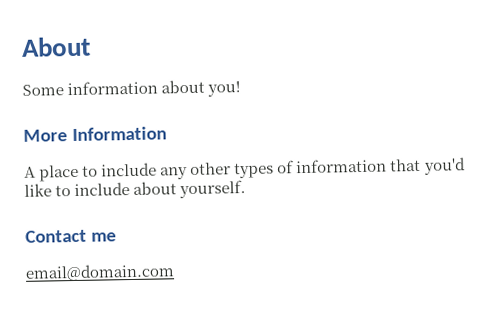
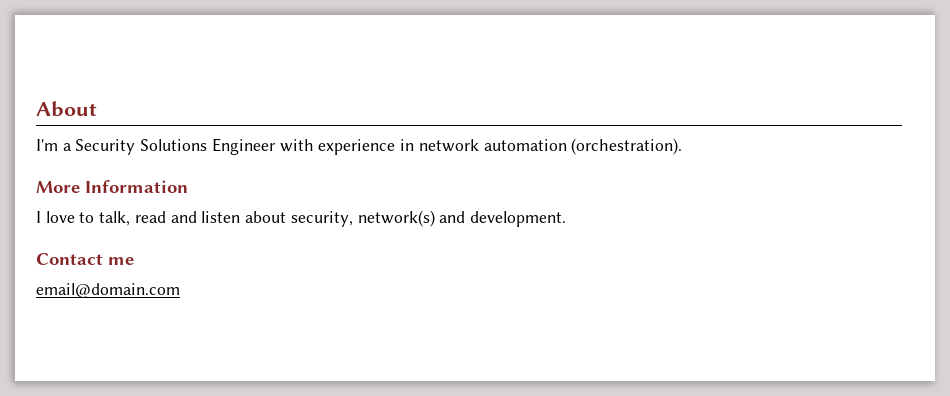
- Some information about you!
+ I'm a Security Solutions Engineer with experience in network automation (orchestration).
  More Information
- A place to include any other types of information that you'd like to include about yourself.
+ I love to talk, read and listen about security, network(s) and development.

